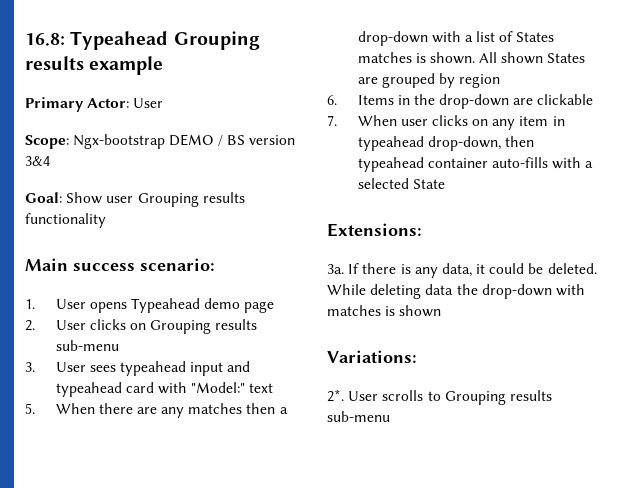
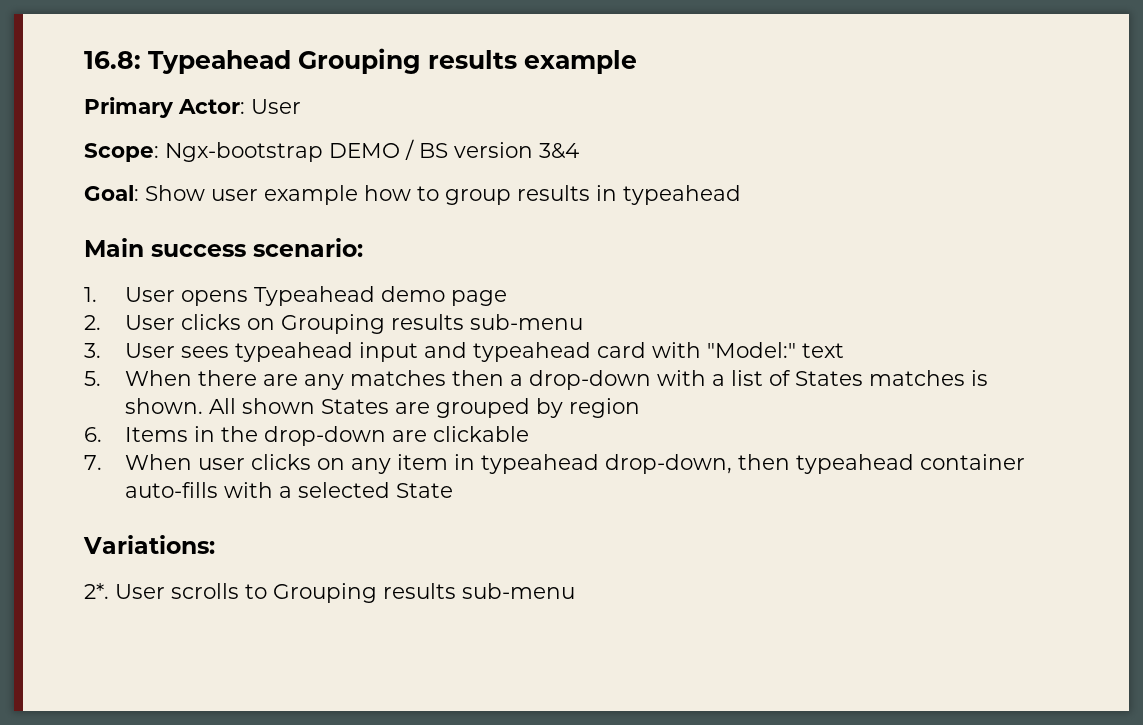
- Goal: Show user Grouping results functionality
+ Goal: Show user example how to group results in typeahead
- Extensions:
- 3a. If there is any data, it could be deleted. While deleting data the drop-down with matches is shown

